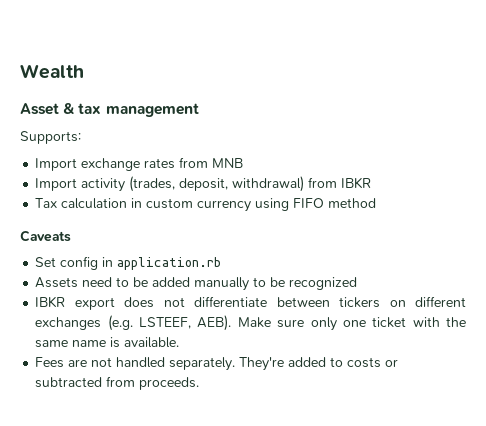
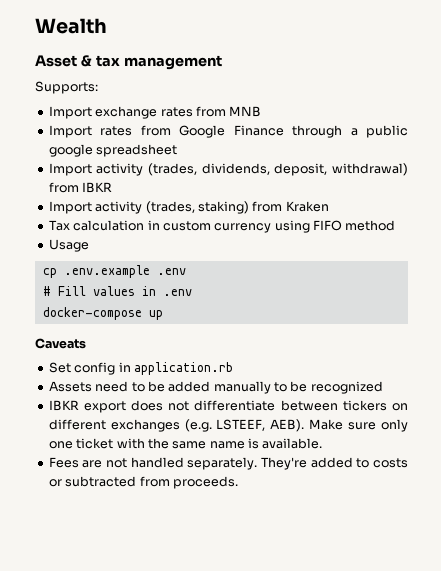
- Import activity (trades, deposit, withdrawal) from IBKR
+ Import rates from Google Finance through a public google spreadsheet
+ Import activity (trades, dividends, deposit, withdrawal) from IBKR
+ Import activity (trades, staking) from Kraken
+ Usage
+ cp .env.example .env
+ # Fill values in .env
+ docker-compose up

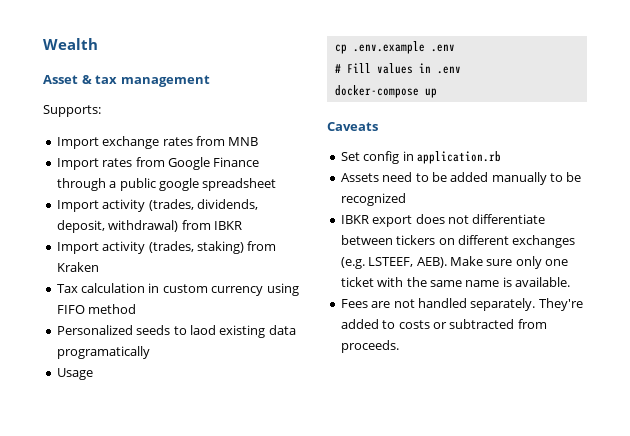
+ Personalized seeds to laod existing data programatically

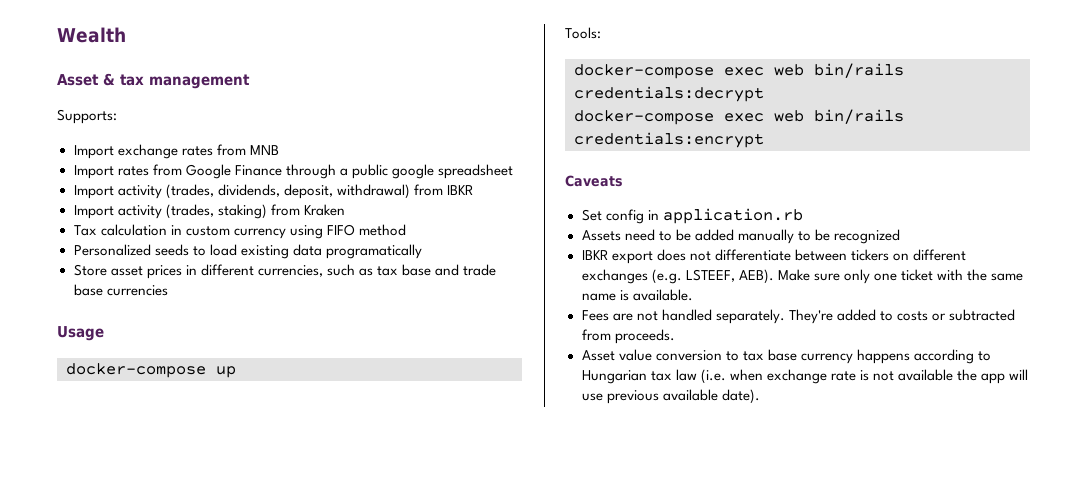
- Personalized seeds to laod existing data programatically
+ Personalized seeds to load existing data programatically
+ Store asset prices in different currencies, such as tax base and trade base currencies
  Usage
- cp .env.example .env
- # Fill values in .env
  docker-compose up
+ Tools:
+ docker-compose exec web bin/rails credentials:decrypt
+ docker-compose exec web bin/rails credentials:encrypt
+ Asset value conversion to tax base currency happens according to Hungarian tax law (i.e. when exchange rate is not available the app will use previous available date).

